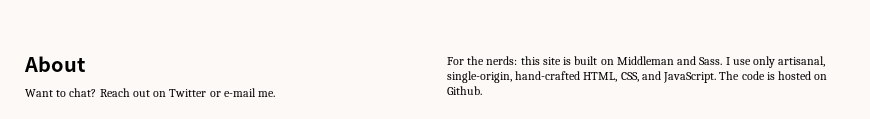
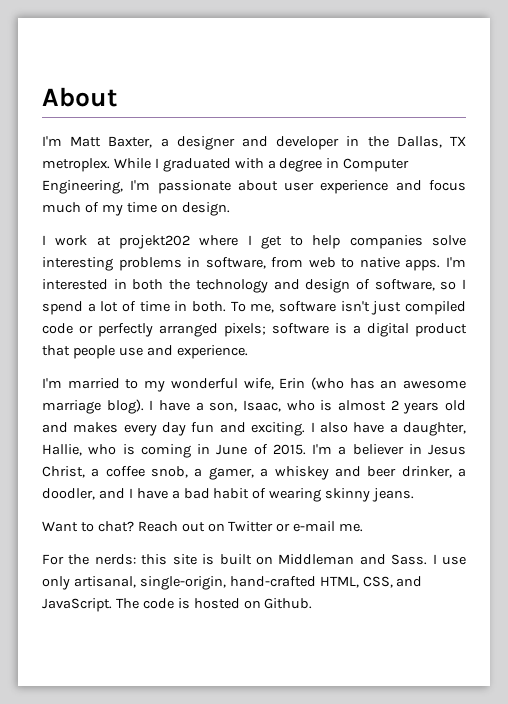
+ I'm Matt Baxter, a designer and developer in the Dallas, TX metroplex. While I graduated with a degree in Computer Engineering, I'm passionate about user experience and focus much of my time on design.
+ I work at projekt202 where I get to help companies solve interesting problems in software, from web to native apps. I'm interested in both the technology and design of software, so I spend a lot of time in both. To me, software isn't just compiled code or perfectly arranged pixels; software is a digital product that people use and experience.
+ I'm married to my wonderful wife, Erin (who has an awesome marriage blog). I have a son, Isaac, who is almost 2 years old and makes every day fun and exciting. I also have a daughter, Hallie, who is coming in June of 2015. I'm a believer in Jesus Christ, a coffee snob, a gamer, a whiskey and beer drinker, a doodler, and I have a bad habit of wearing skinny jeans.

